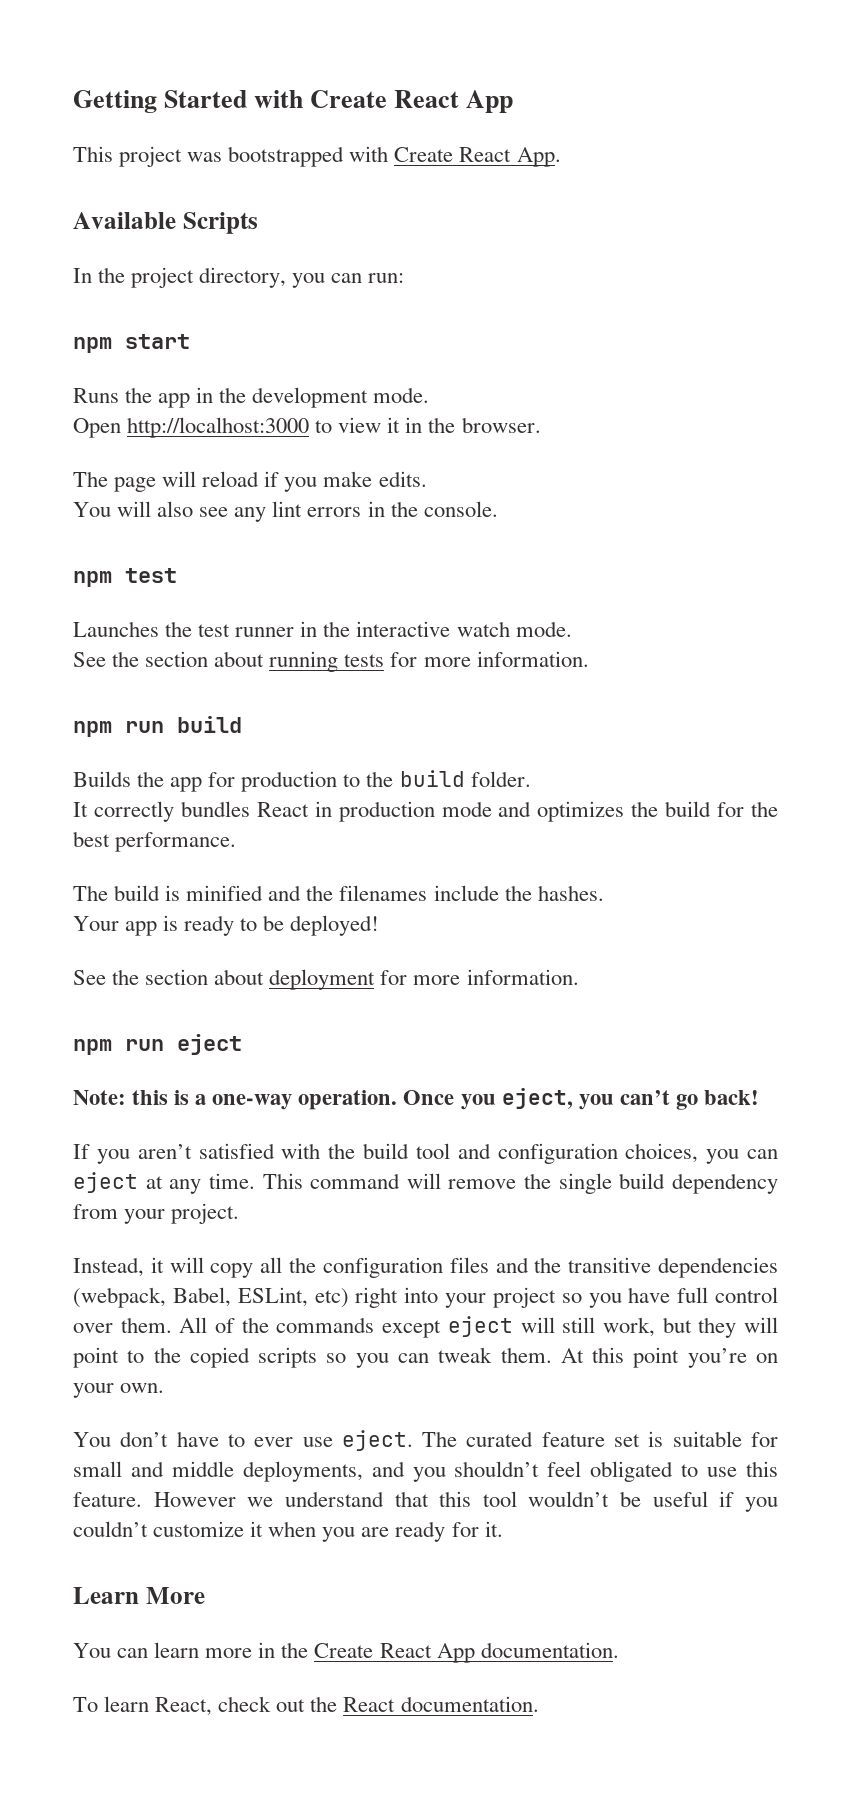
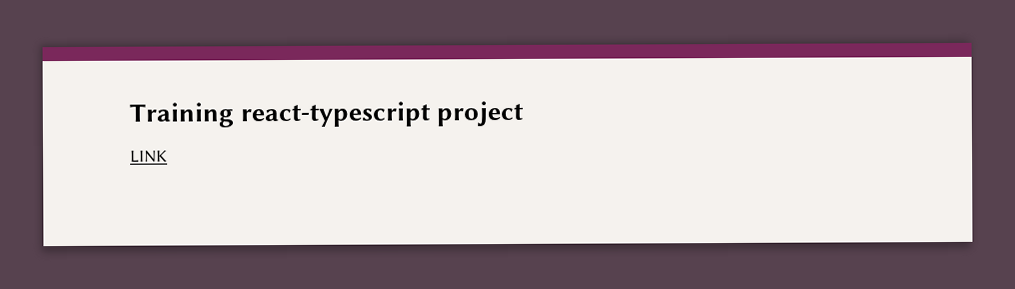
- Getting Started with Create React App
- This project was bootstrapped with Create React App.
- Available Scripts
- In the project directory, you can run:
- npm start
- Runs the app in the development mode.
- Open http://localhost:3000 to view it in the browser.
- The page will reload if you make edits.
- You will also see any lint errors in the console.
- npm test
- Launches the test runner in the interactive watch mode.
- See the section about running tests for more information.
- npm run build
- Builds the app for production to the build folder.
- It correctly bundles React in production mode and optimizes the build for the best performance.
- The build is minified and the filenames include the hashes.
- Your app is ready to be deployed!
- See the section about deployment for more information.
- npm run eject
- Note: this is a one-way operation. Once you eject, you can’t go back!
- If you aren’t satisfied with the build tool and configuration choices, you can eject at any time. This command will remove the single build dependency from your project.
- Instead, it will copy all the configuration files and the transitive dependencies (webpack, Babel, ESLint, etc) right into your project so you have full control over them. All of the commands except eject will still work, but they will point to the copied scripts so you can tweak them. At this point you’re on your own.
- You don’t have to ever use eject. The curated feature set is suitable for small and middle deployments, and you shouldn’t feel obligated to use this feature. However we understand that this tool wouldn’t be useful if you couldn’t customize it when you are ready for it.
- Learn More
- You can learn more in the Create React App documentation.
- To learn React, check out the React documentation.
+ Training react-typescript project
+ LINK

